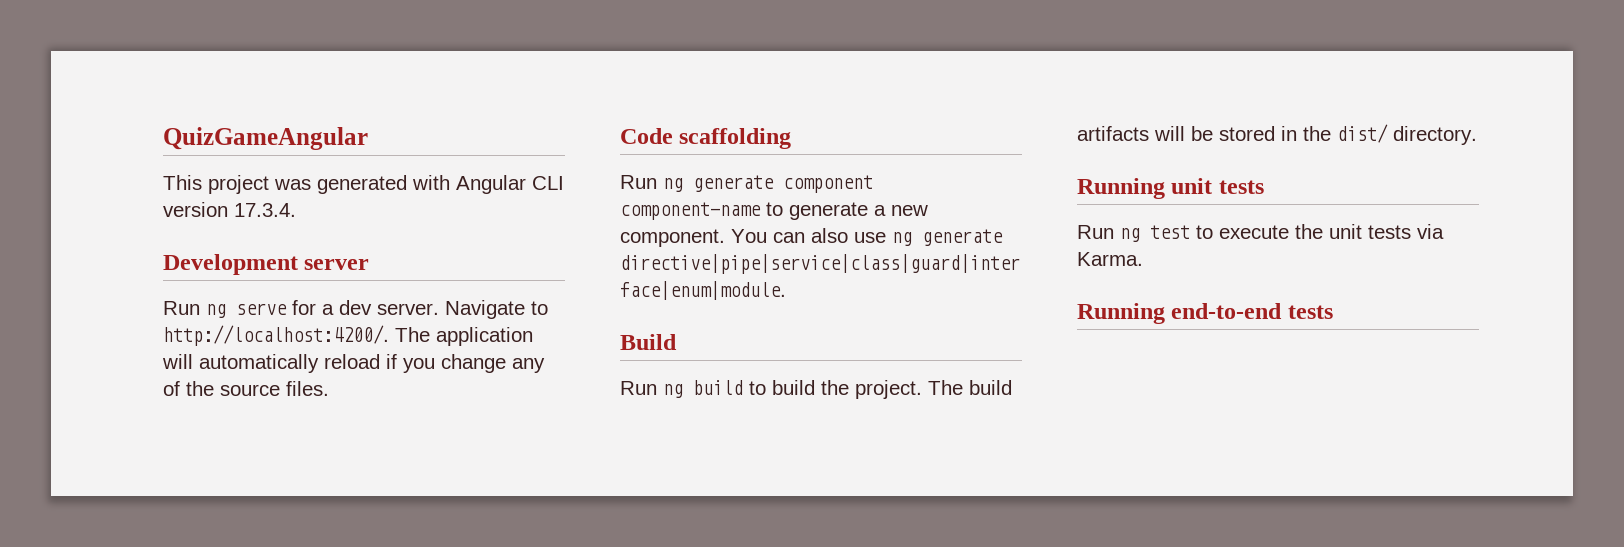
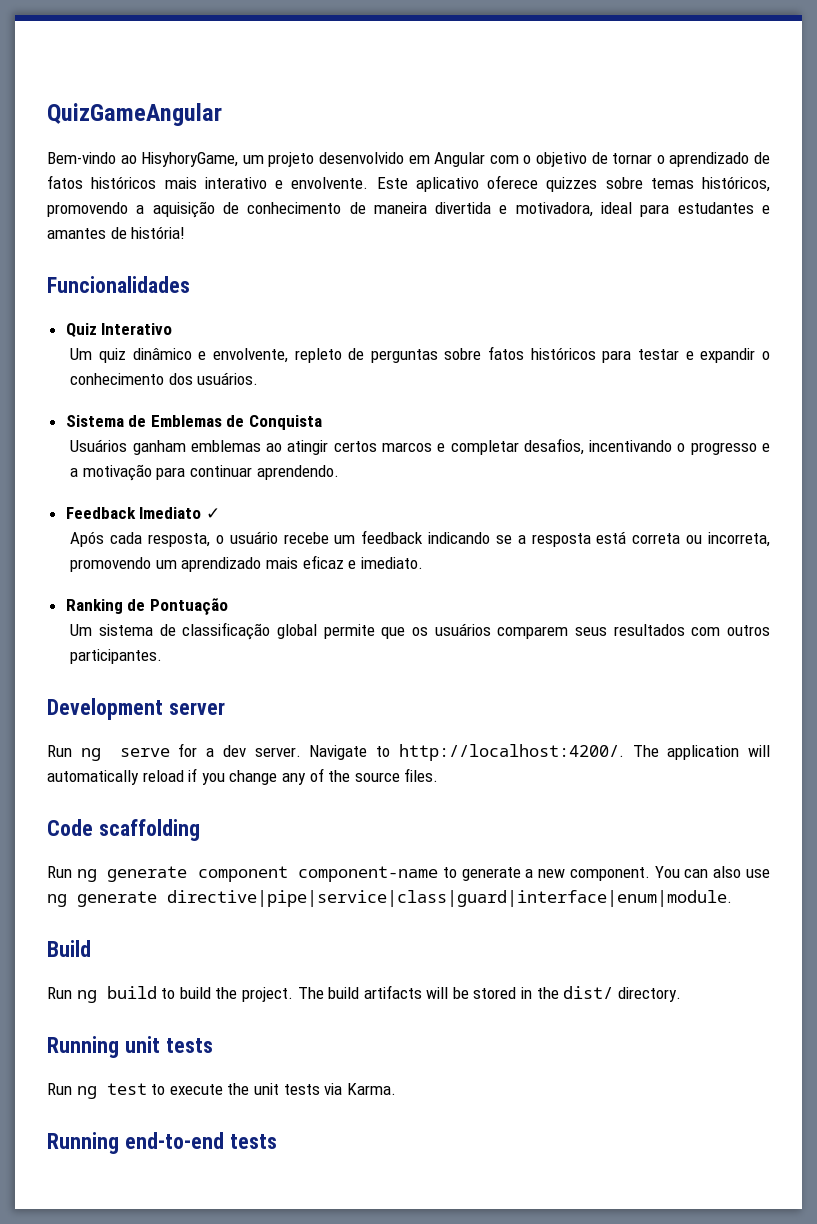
- This project was generated with Angular CLI version 17.3.4.
+ Bem-vindo ao HisyhoryGame, um projeto desenvolvido em Angular com o objetivo de tornar o aprendizado de fatos históricos mais interativo e envolvente. Este aplicativo oferece quizzes sobre temas históricos, promovendo a aquisição de conhecimento de maneira divertida e motivadora, ideal para estudantes e amantes de história!
+ Funcionalidades
+ Quiz Interativo
+ Um quiz dinâmico e envolvente, repleto de perguntas sobre fatos históricos para testar e expandir o conhecimento dos usuários.
+ Sistema de Emblemas de Conquista
+ Usuários ganham emblemas ao atingir certos marcos e completar desafios, incentivando o progresso e a motivação para continuar aprendendo.
+ Feedback Imediato ✓
+ Após cada resposta, o usuário recebe um feedback indicando se a resposta está correta ou incorreta, promovendo um aprendizado mais eficaz e imediato.
+ Ranking de Pontuação
+ Um sistema de classificação global permite que os usuários comparem seus resultados com outros participantes.

